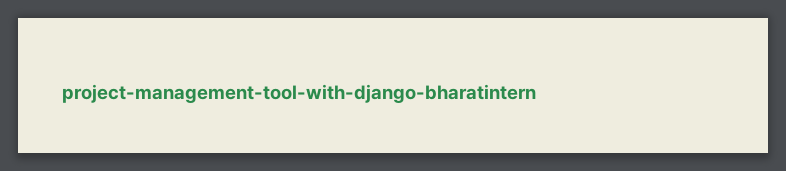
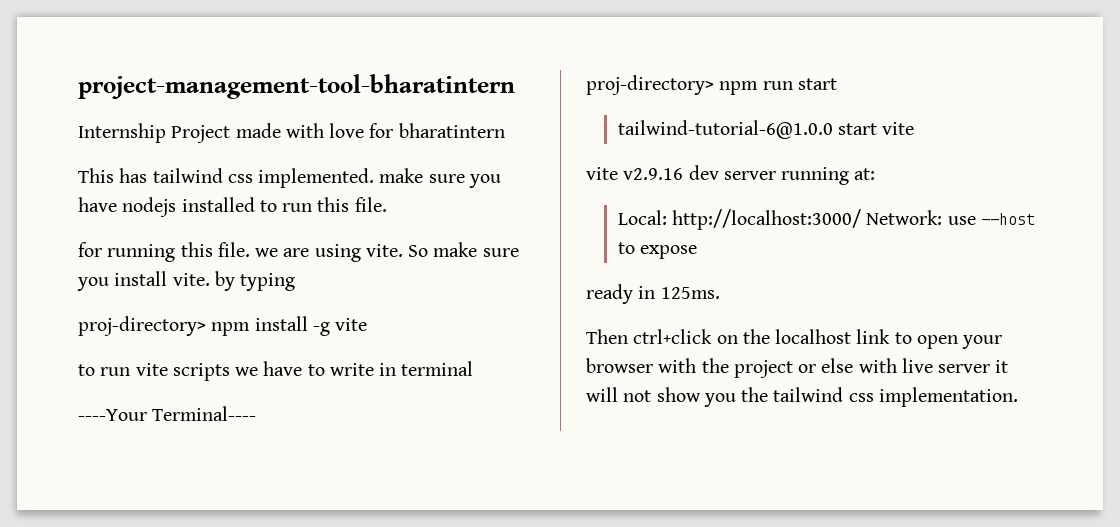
- project-management-tool-with-django-bharatintern
+ project-management-tool-bharatintern
+ Internship Project made with love for bharatintern
+ This has tailwind css implemented. make sure you have nodejs installed to run this file.
+ for running this file. we are using vite. So make sure you install vite. by typing
+ proj-directory> npm install -g vite
+ to run vite scripts we have to write in terminal
+ ----Your Terminal----
+ proj-directory> npm run start
+ tailwind-tutorial-6@1.0.0 start vite
+ vite v2.9.16 dev server running at:
+ Local: http://localhost:3000/ Network: use --host to expose
+ ready in 125ms.
+ Then ctrl+click on the localhost link to open your browser with the project or else with live server it will not show you the tailwind css implementation.

